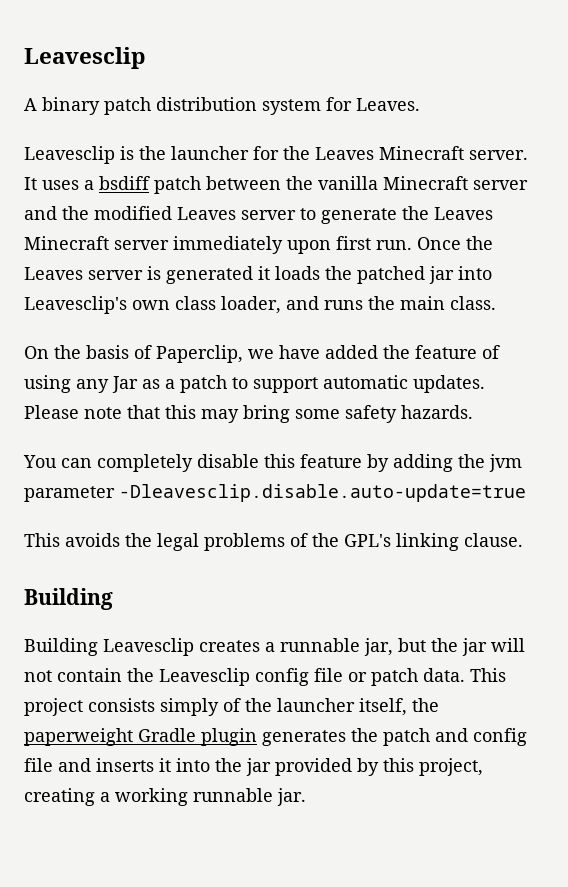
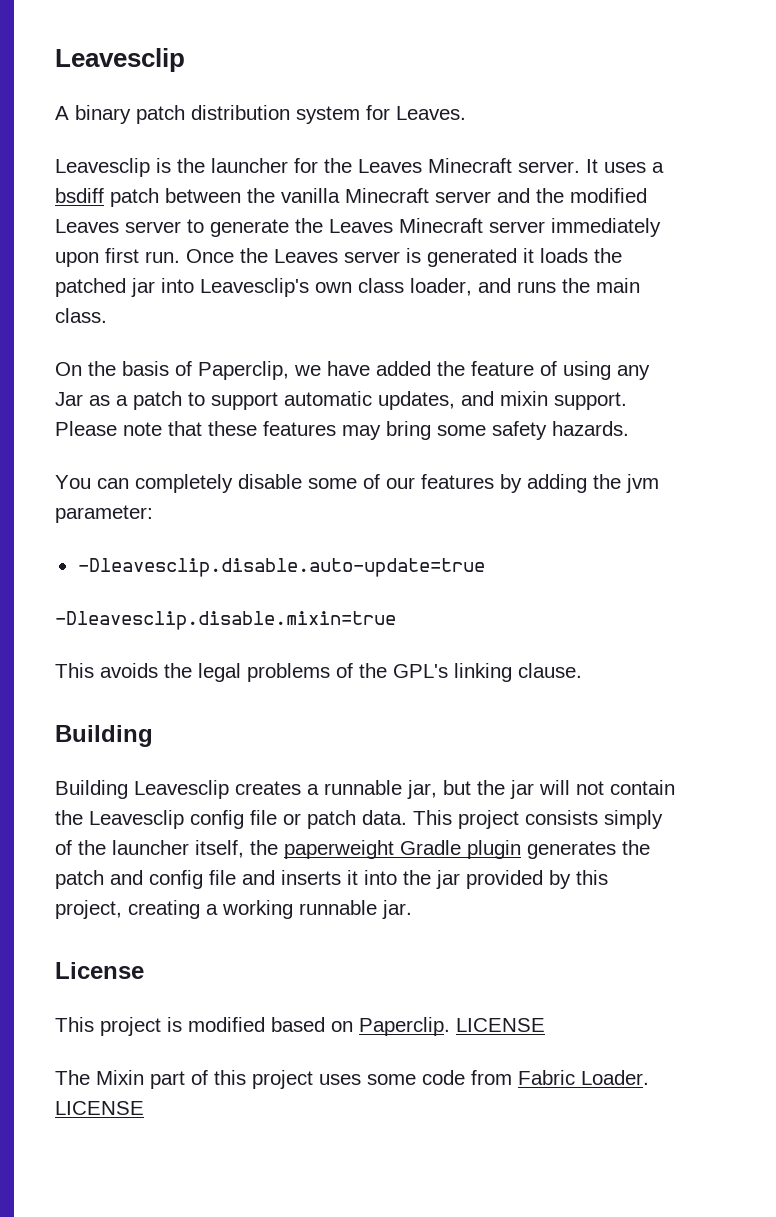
- On the basis of Paperclip, we have added the feature of using any Jar as a patch to support automatic updates.
+ On the basis of Paperclip, we have added the feature of using any Jar as a patch to support automatic updates, and mixin support.
- Please note that this may bring some safety hazards.
+ Please note that these features may bring some safety hazards.
- You can completely disable this feature by adding the jvm parameter -Dleavesclip.disable.auto-update=true
+ You can completely disable some of our features by adding the jvm parameter:
+ -Dleavesclip.disable.auto-update=true
+ -Dleavesclip.disable.mixin=true
+ License
+ This project is modified based on Paperclip. LICENSE
+ The Mixin part of this project uses some code from Fabric Loader. LICENSE

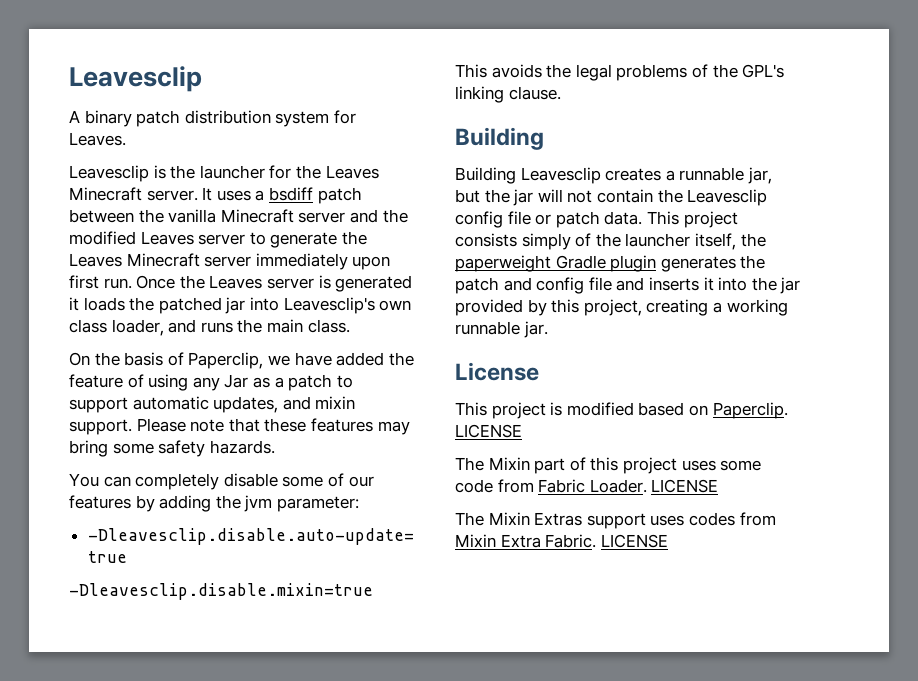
+ The Mixin Extras support uses codes from Mixin Extra Fabric. LICENSE

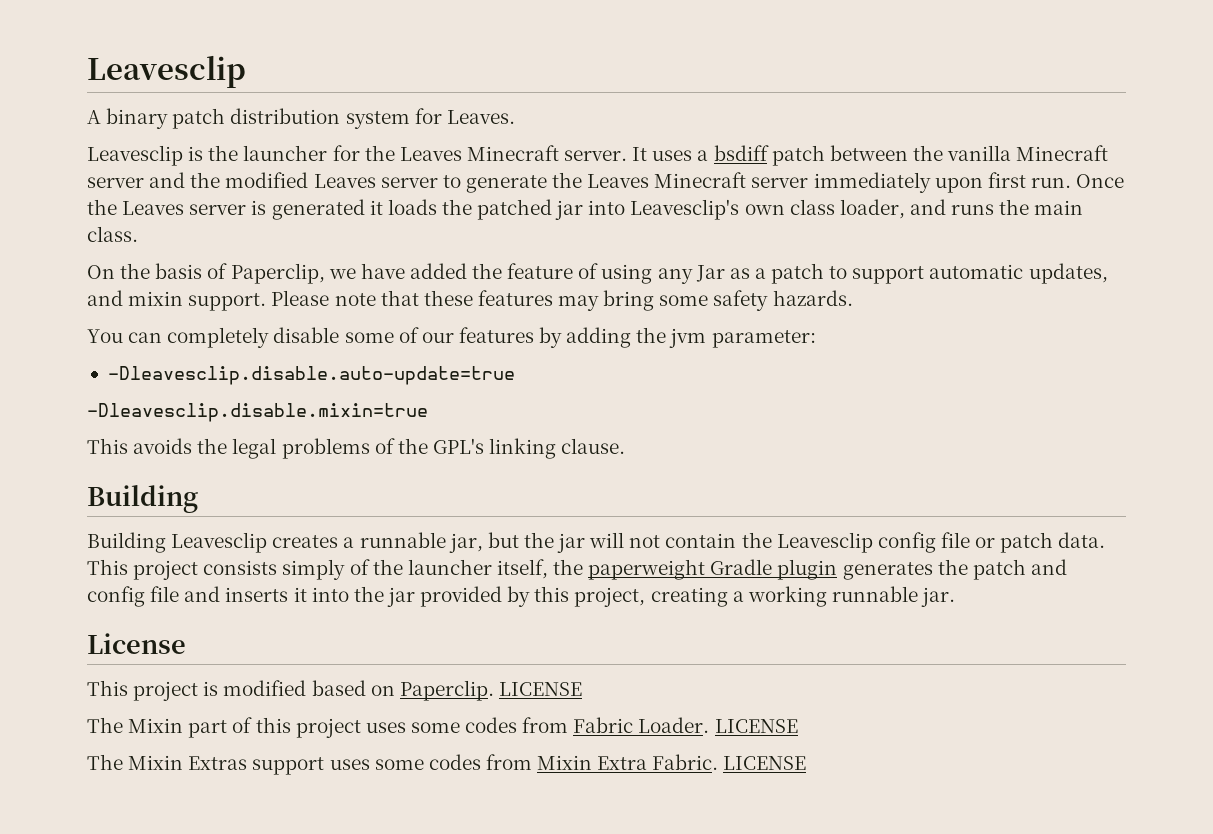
- The Mixin part of this project uses some code from Fabric Loader.
+ The Mixin part of this project uses some codes from Fabric Loader.
- The Mixin Extras support uses codes from Mixin Extra Fabric.
+ The Mixin Extras support uses some codes from Mixin Extra Fabric.

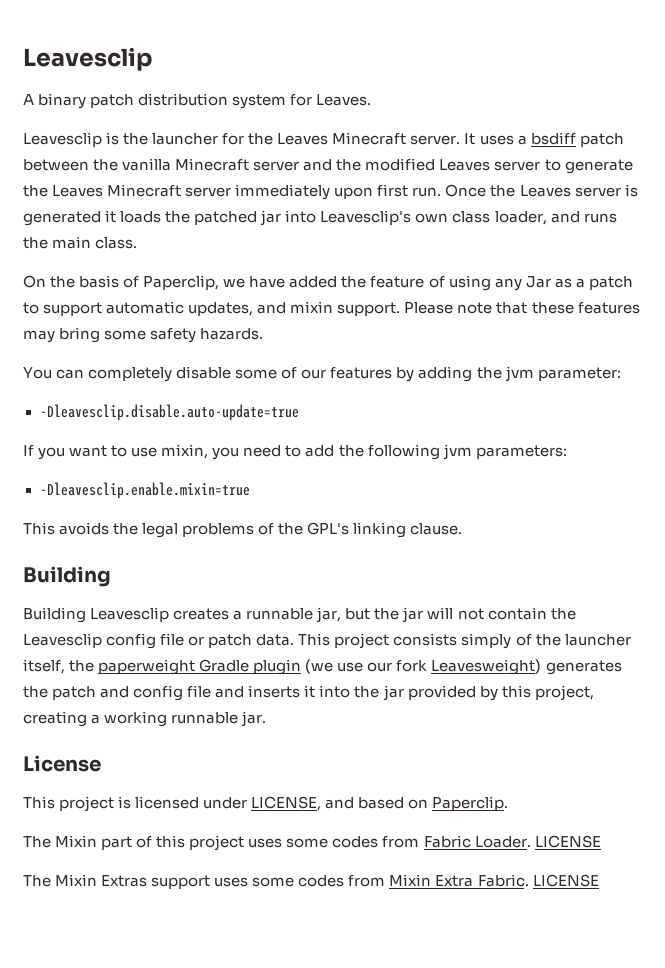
- -Dleavesclip.disable.mixin=true
+ If you want to use mixin, you need to add the following jvm parameters:
+ -Dleavesclip.enable.mixin=true
- This project consists simply of the launcher itself, the paperweight Gradle plugin generates the patch and config file and inserts it into the jar provided by this project, creating a working runnable jar.
+ This project consists simply of the launcher itself, the paperweight Gradle plugin (we use our fork Leavesweight) generates the patch and config file and inserts it into the jar provided by this project, creating a working runnable jar.
- This project is modified based on Paperclip. LICENSE
+ This project is licensed under LICENSE, and based on Paperclip.

